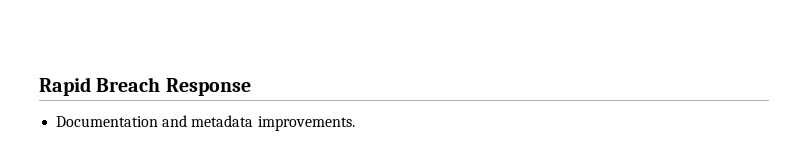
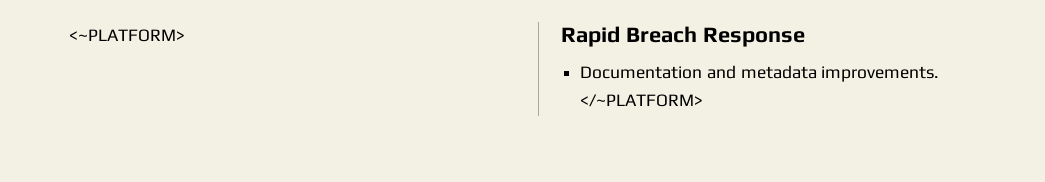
+ <~PLATFORM>
+ </~PLATFORM>

